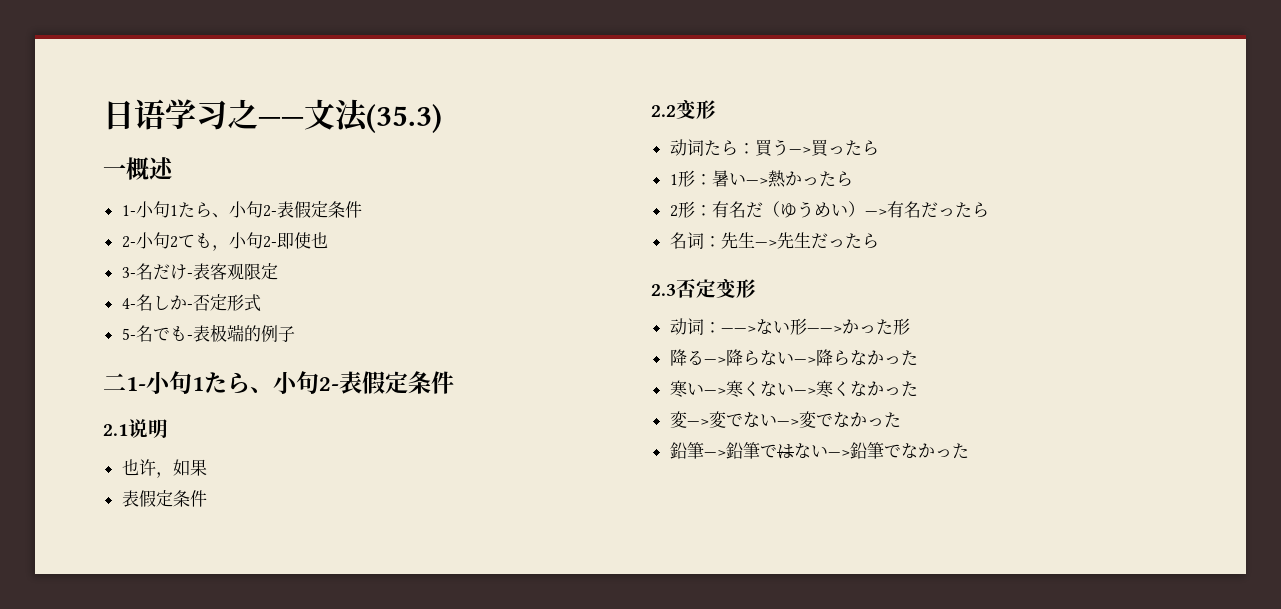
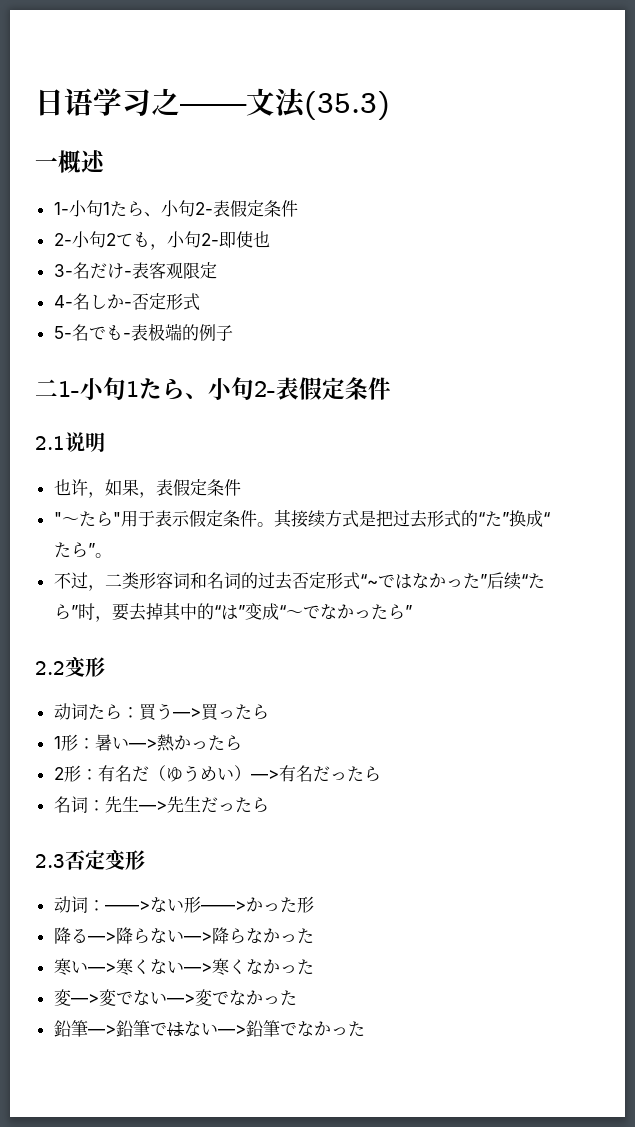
- 也许，如果
- 表假定条件
+ 也许，如果，表假定条件
+ "～たら"用于表示假定条件。其接续方式是把过去形式的“た”换成“たら”。
+ 不过，二类形容词和名词的过去否定形式“~ではなかった”后续“たら”时，要去掉其中的“は”变成“～でなかったら”

